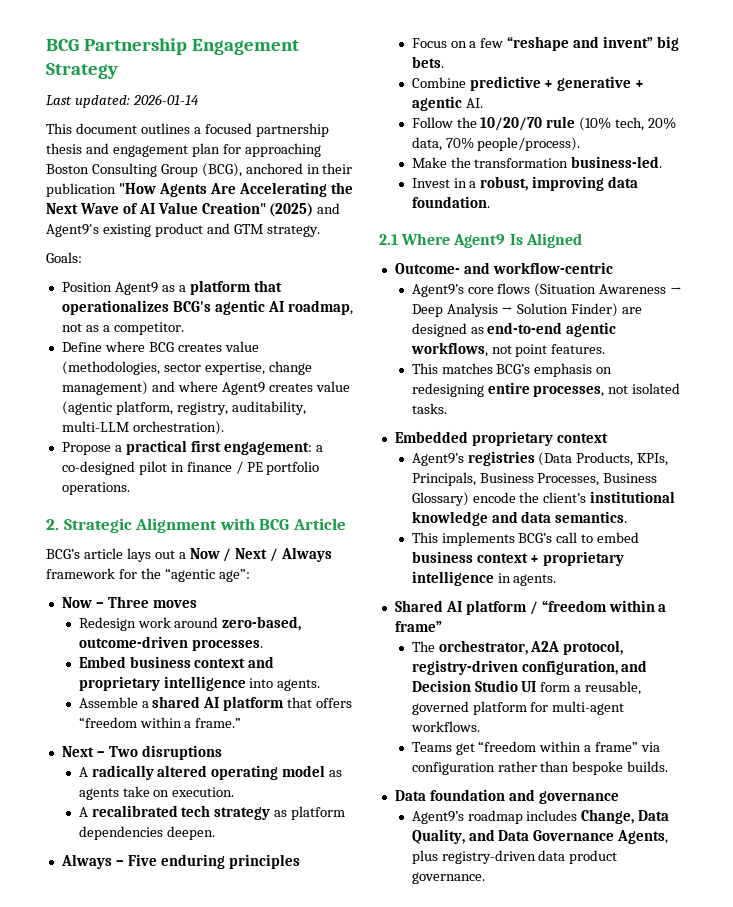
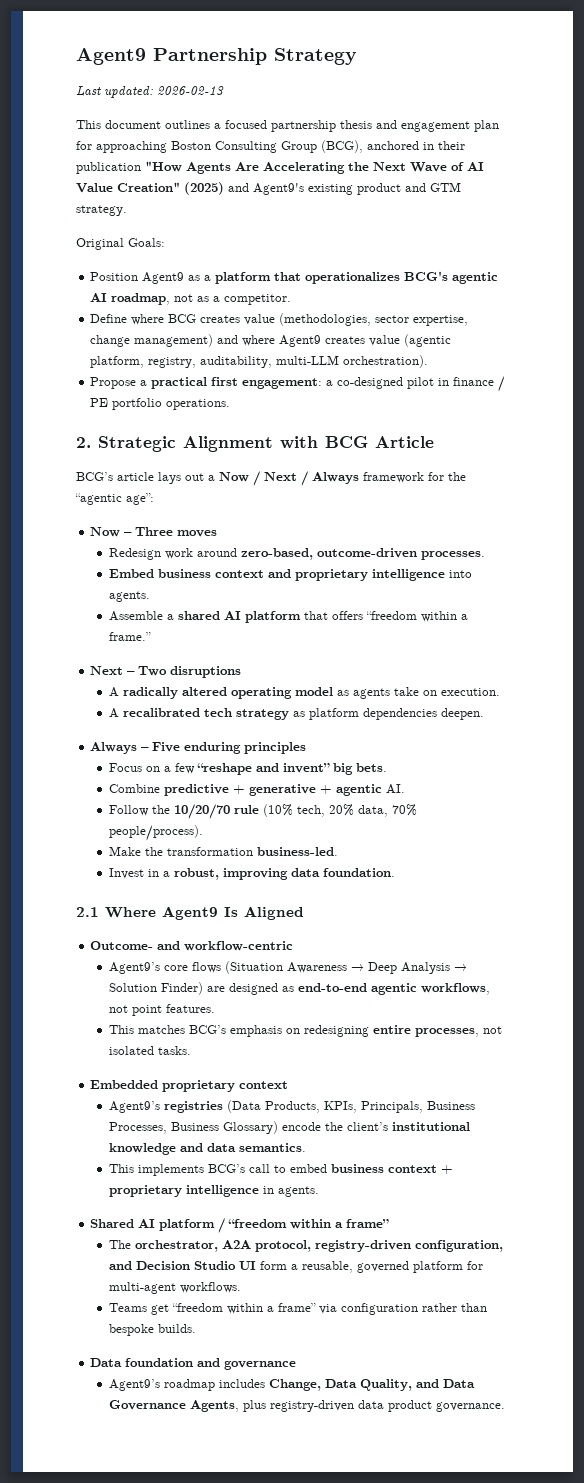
- BCG Partnership Engagement Strategy
+ Agent9 Partnership Strategy
- Last updated: 2026-01-14
+ Last updated: 2026-02-13
- Goals:
+ Original Goals:

